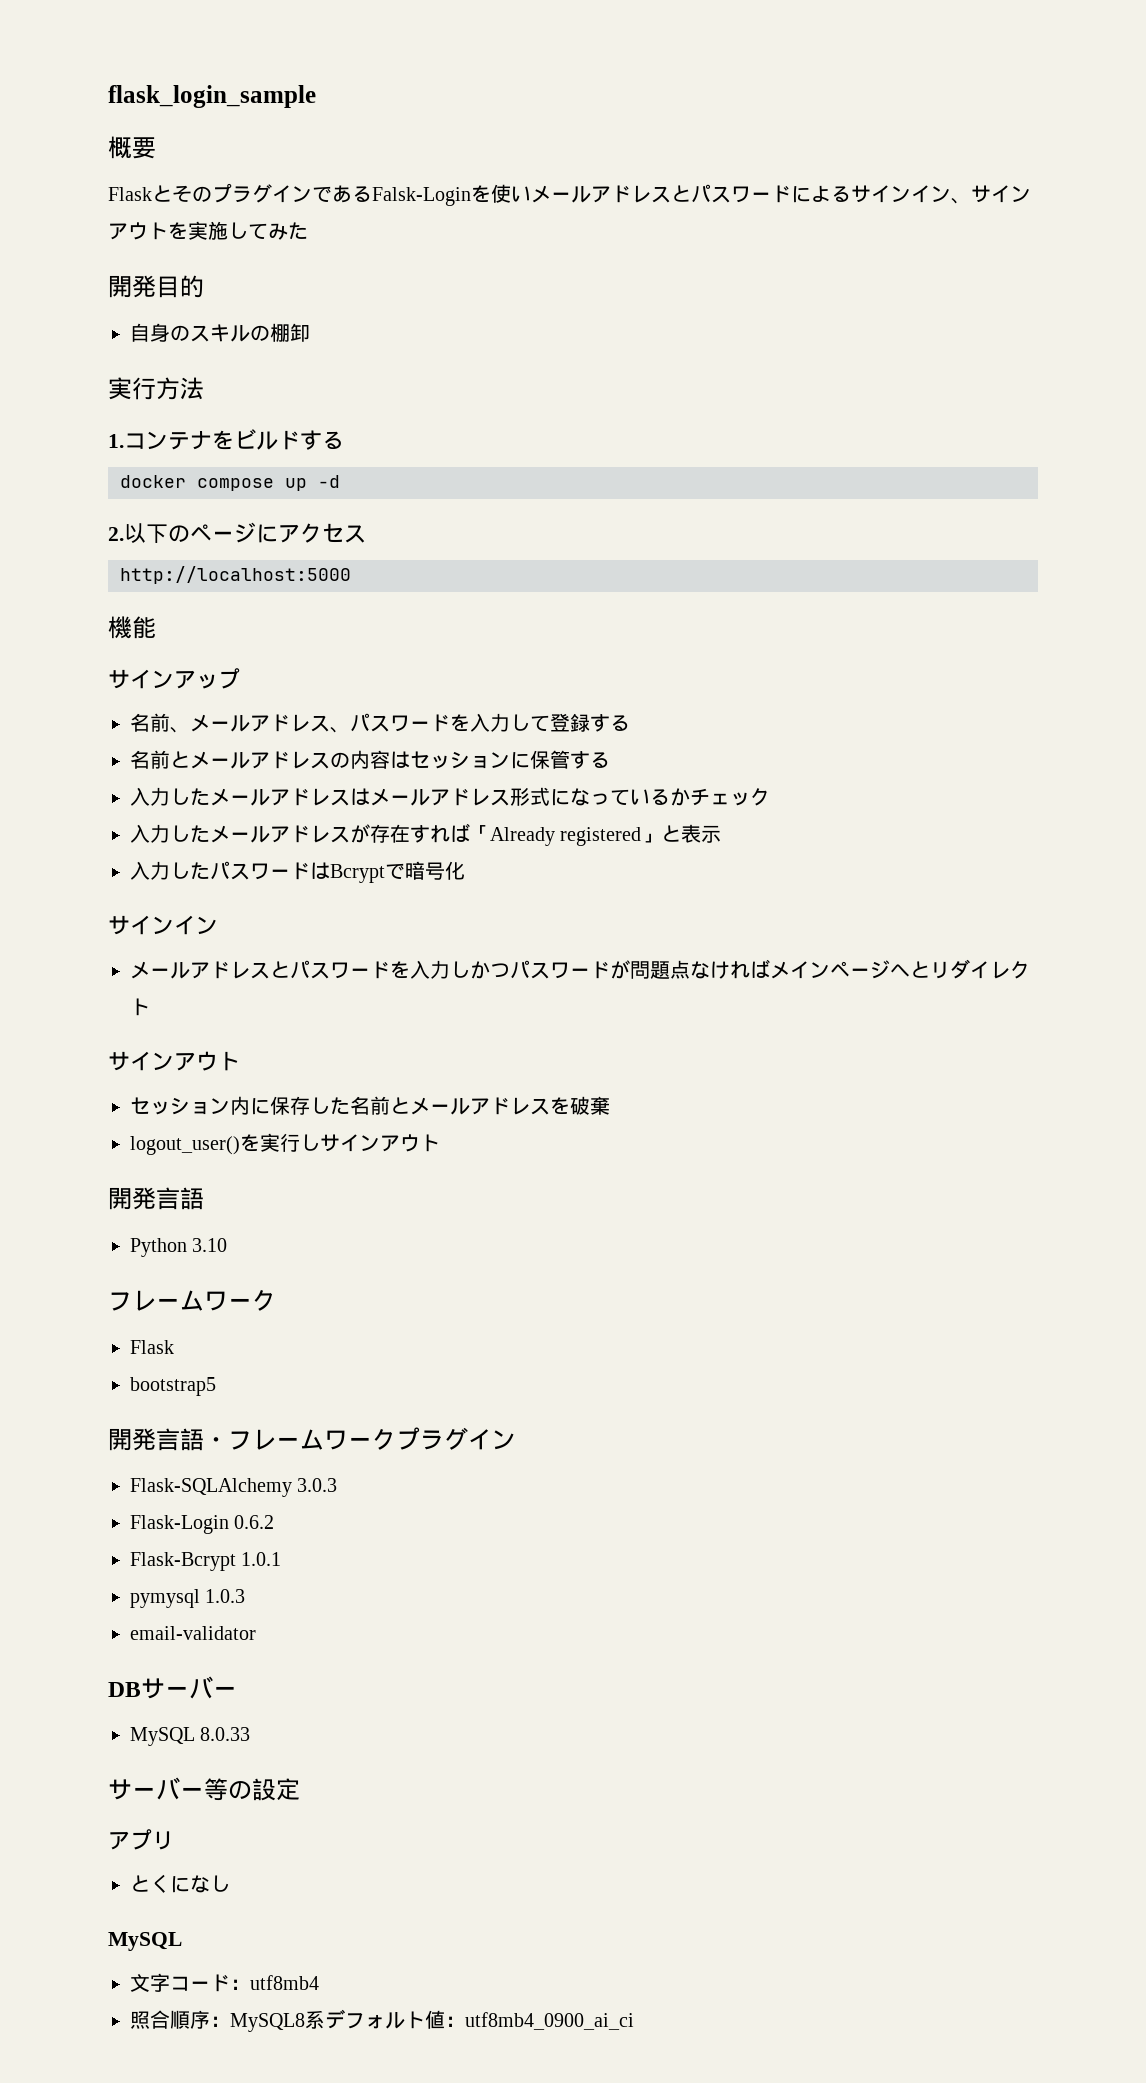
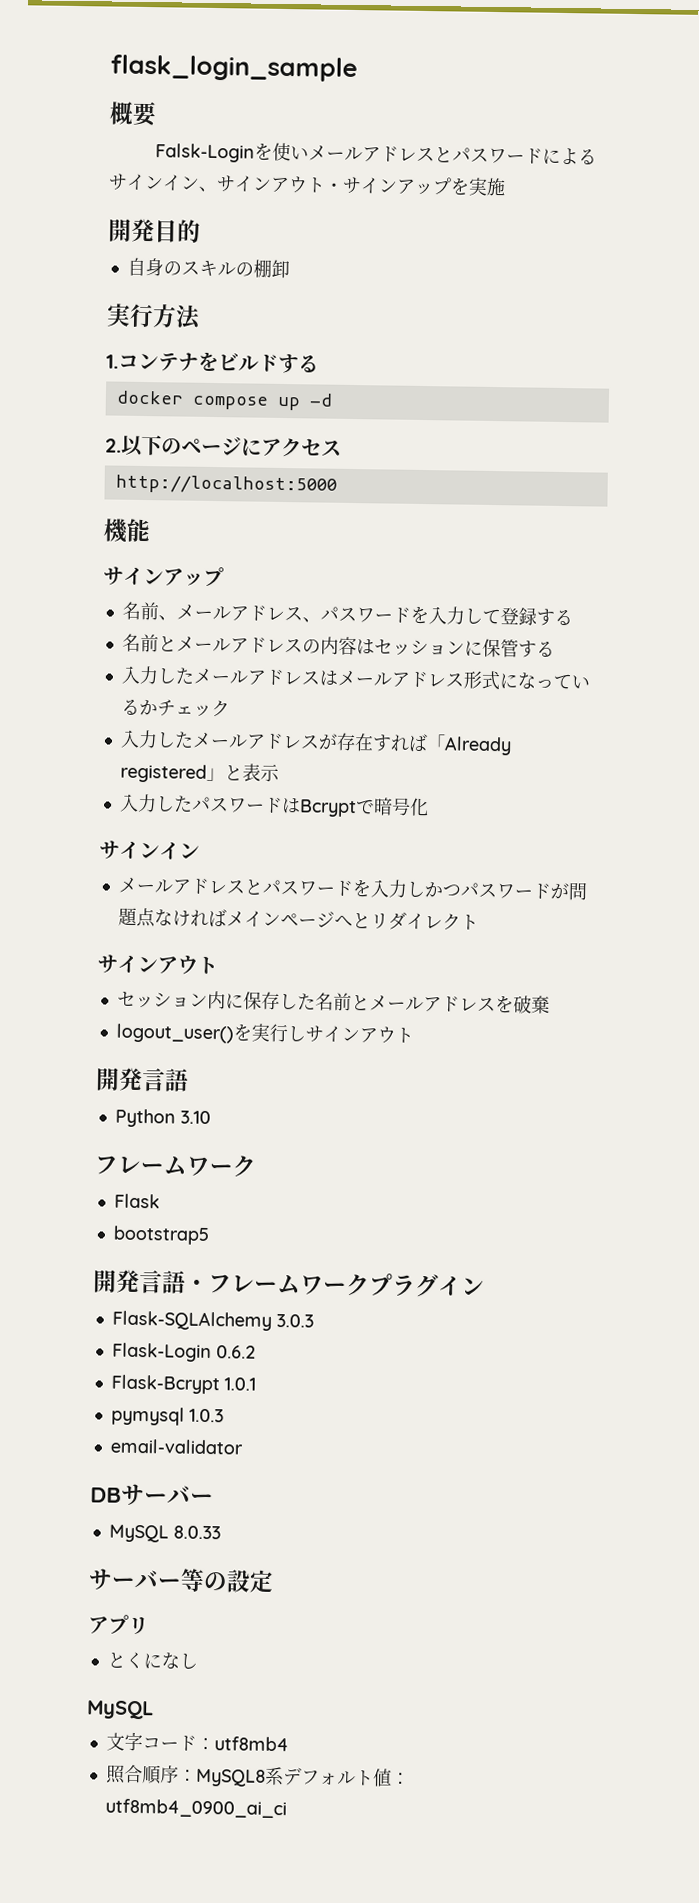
- FlaskとそのプラグインであるFalsk-Loginを使いメールアドレスとパスワードによるサインイン、サインアウトを実施してみた
+ Falsk-Loginを使いメールアドレスとパスワードによるサインイン、サインアウト・サインアップを実施

